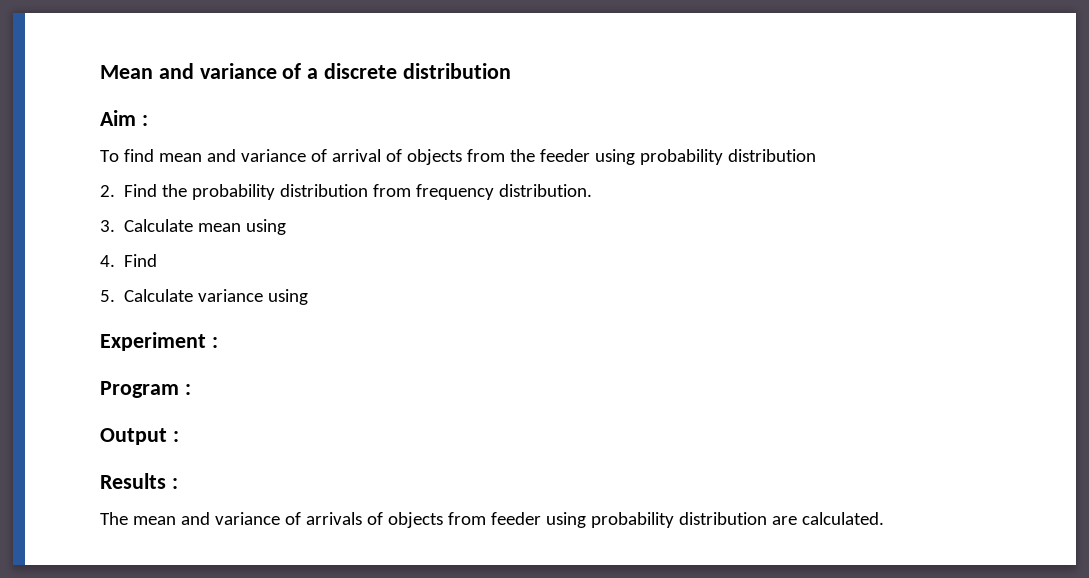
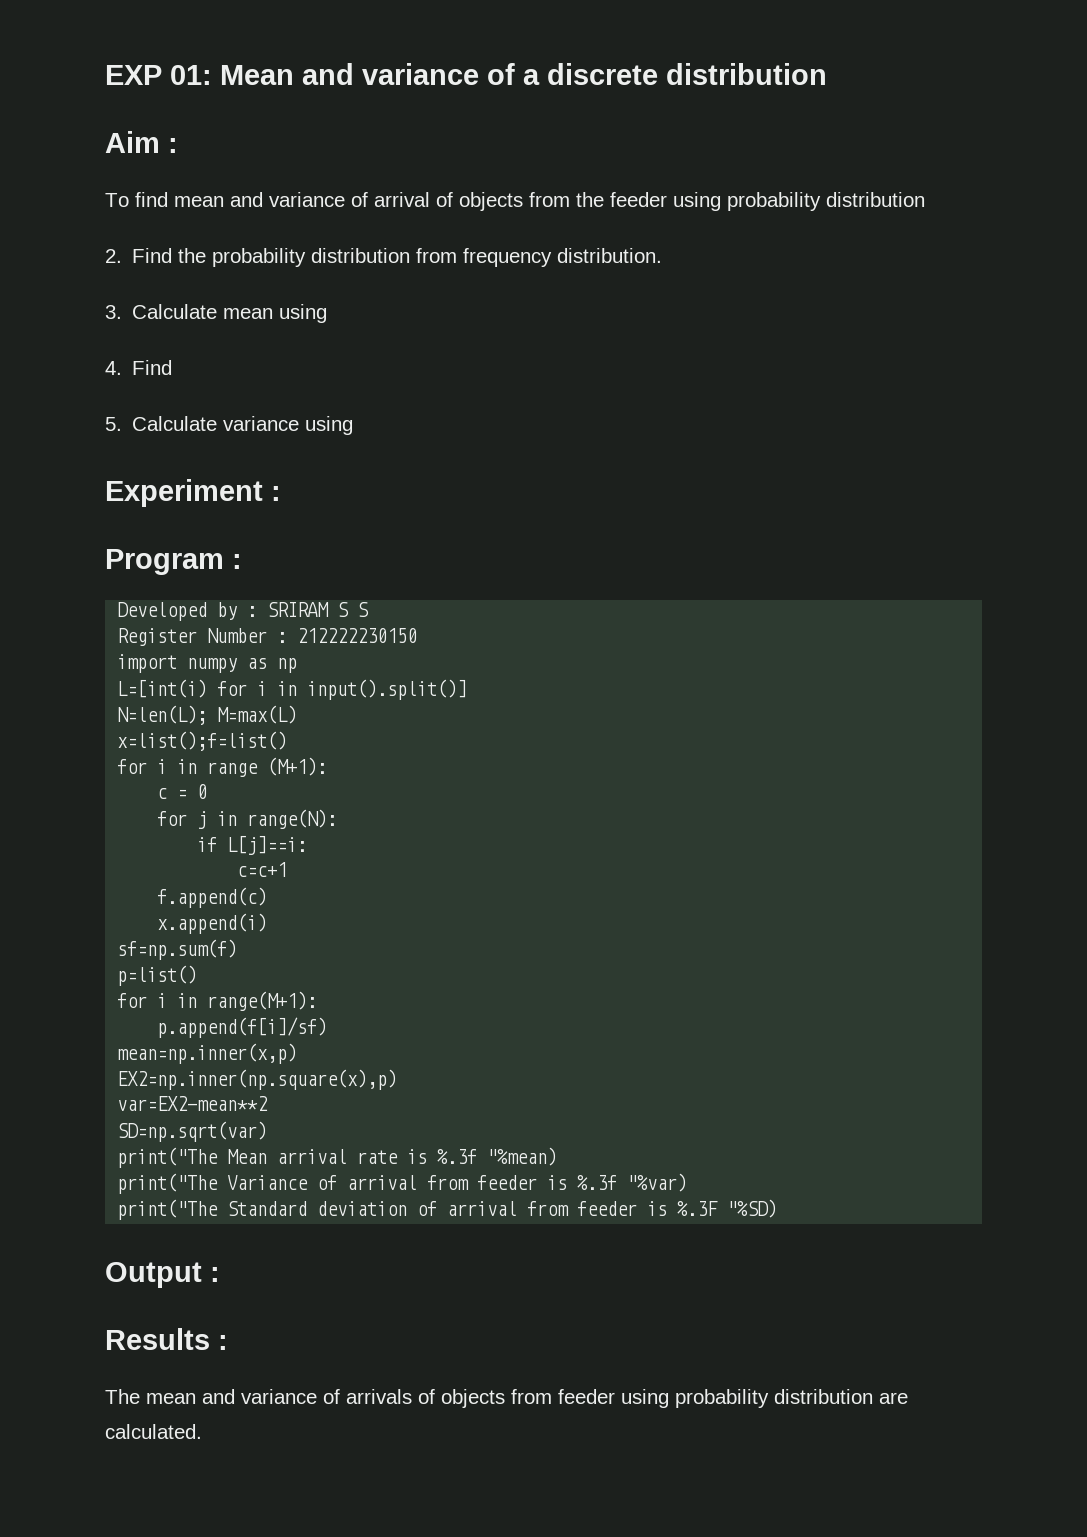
- Mean and variance of a discrete distribution
+ EXP 01: Mean and variance of a discrete distribution
+ Developed by : SRIRAM S S
+ Register Number : 212222230150
+ import numpy as np
+ L=[int(i) for i in input().split()]
+ N=len(L); M=max(L)
+ x=list();f=list()
+ for i in range (M+1):
+ c = 0
+ for j in range(N):
+ if L[j]==i:
+ c=c+1
+ f.append(c)
+ x.append(i)
+ sf=np.sum(f)
+ p=list()
+ for i in range(M+1):
+ p.append(f[i]/sf)
+ mean=np.inner(x,p)
+ EX2=np.inner(np.square(x),p)
+ var=EX2-mean**2
+ SD=np.sqrt(var)
+ print("The Mean arrival rate is %.3f "%mean)
+ print("The Variance of arrival from feeder is %.3f "%var)
+ print("The Standard deviation of arrival from feeder is %.3F "%SD)

